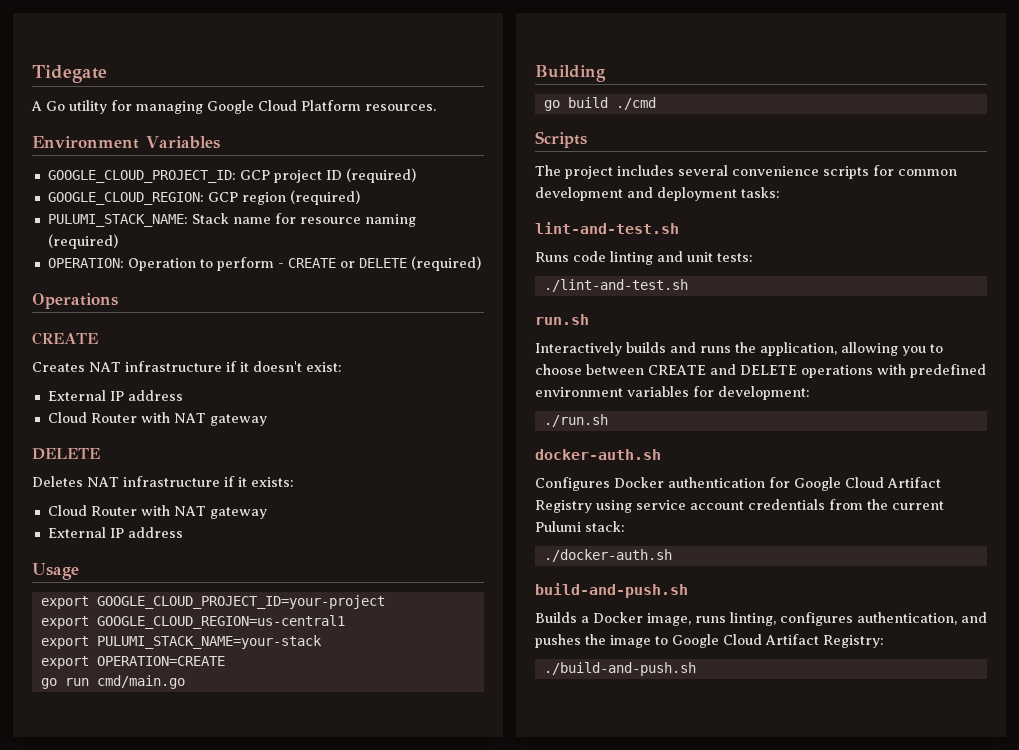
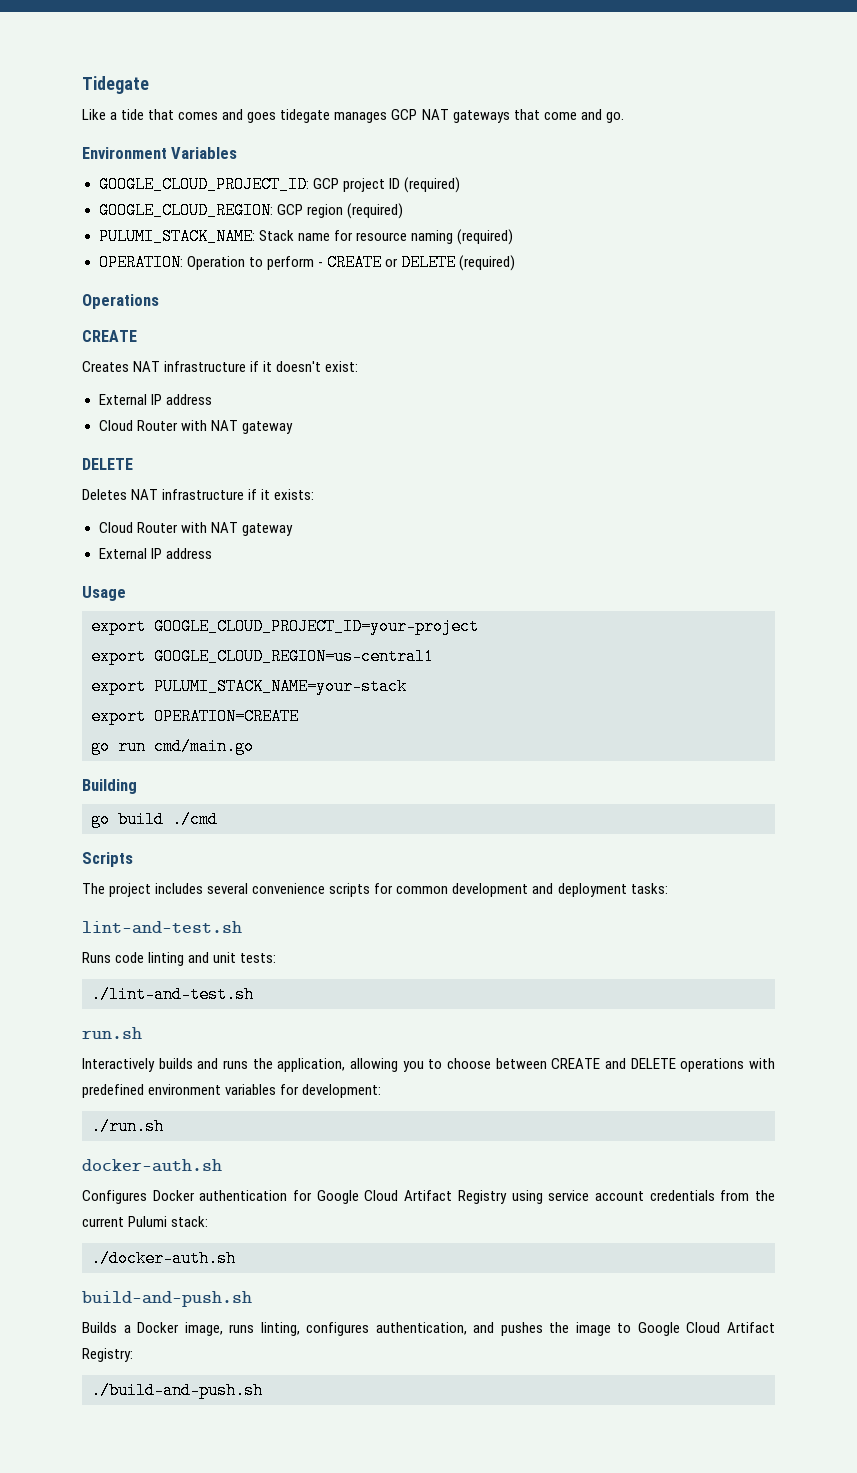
- A Go utility for managing Google Cloud Platform resources.
+ Like a tide that comes and goes tidegate manages GCP NAT gateways that come and go.

